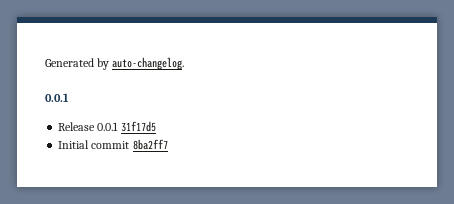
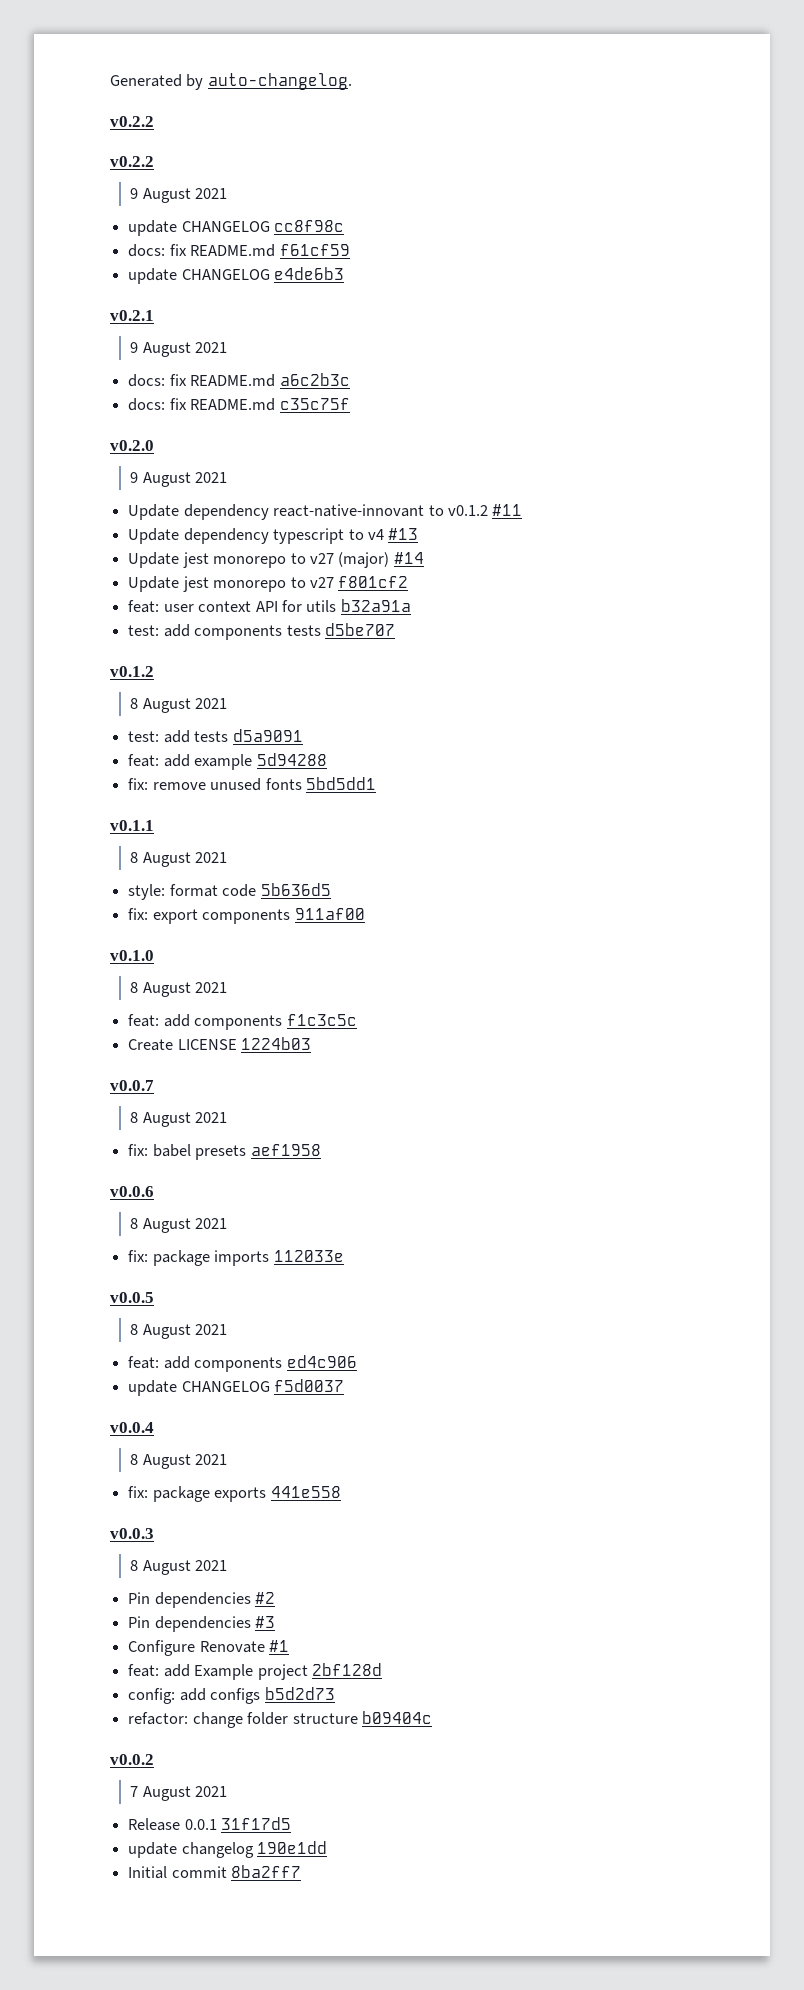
  Generated by auto-changelog.
- 0.0.1
+ v0.2.2
+ v0.2.2
+ 9 August 2021
+ update CHANGELOG cc8f98c
+ docs: fix README.md f61cf59
+ update CHANGELOG e4de6b3
+ v0.2.1
+ 9 August 2021
+ docs: fix README.md a6c2b3c
+ docs: fix README.md c35c75f
+ v0.2.0
+ 9 August 2021
+ Update dependency react-native-innovant to v0.1.2 #11
+ Update dependency typescript to v4 #13
+ Update jest monorepo to v27 (major) #14
+ Update jest monorepo to v27 f801cf2
+ feat: user context API for utils b32a91a
+ test: add components tests d5be707
+ v0.1.2
+ 8 August 2021
+ test: add tests d5a9091
+ feat: add example 5d94288
+ fix: remove unused fonts 5bd5dd1
+ v0.1.1
+ 8 August 2021
+ style: format code 5b636d5
+ fix: export components 911af00
+ v0.1.0
+ 8 August 2021
+ feat: add components f1c3c5c
+ Create LICENSE 1224b03
+ v0.0.7
+ 8 August 2021
+ fix: babel presets aef1958
+ v0.0.6
+ 8 August 2021
+ fix: package imports 112033e
+ v0.0.5
+ 8 August 2021
+ feat: add components ed4c906
+ update CHANGELOG f5d0037
+ v0.0.4
+ 8 August 2021
+ fix: package exports 441e558
+ v0.0.3
+ 8 August 2021
+ Pin dependencies #2
+ Pin dependencies #3
+ Configure Renovate #1
+ feat: add Example project 2bf128d
+ config: add configs b5d2d73
+ refactor: change folder structure b09404c
+ v0.0.2
+ 7 August 2021
+ update changelog 190e1dd

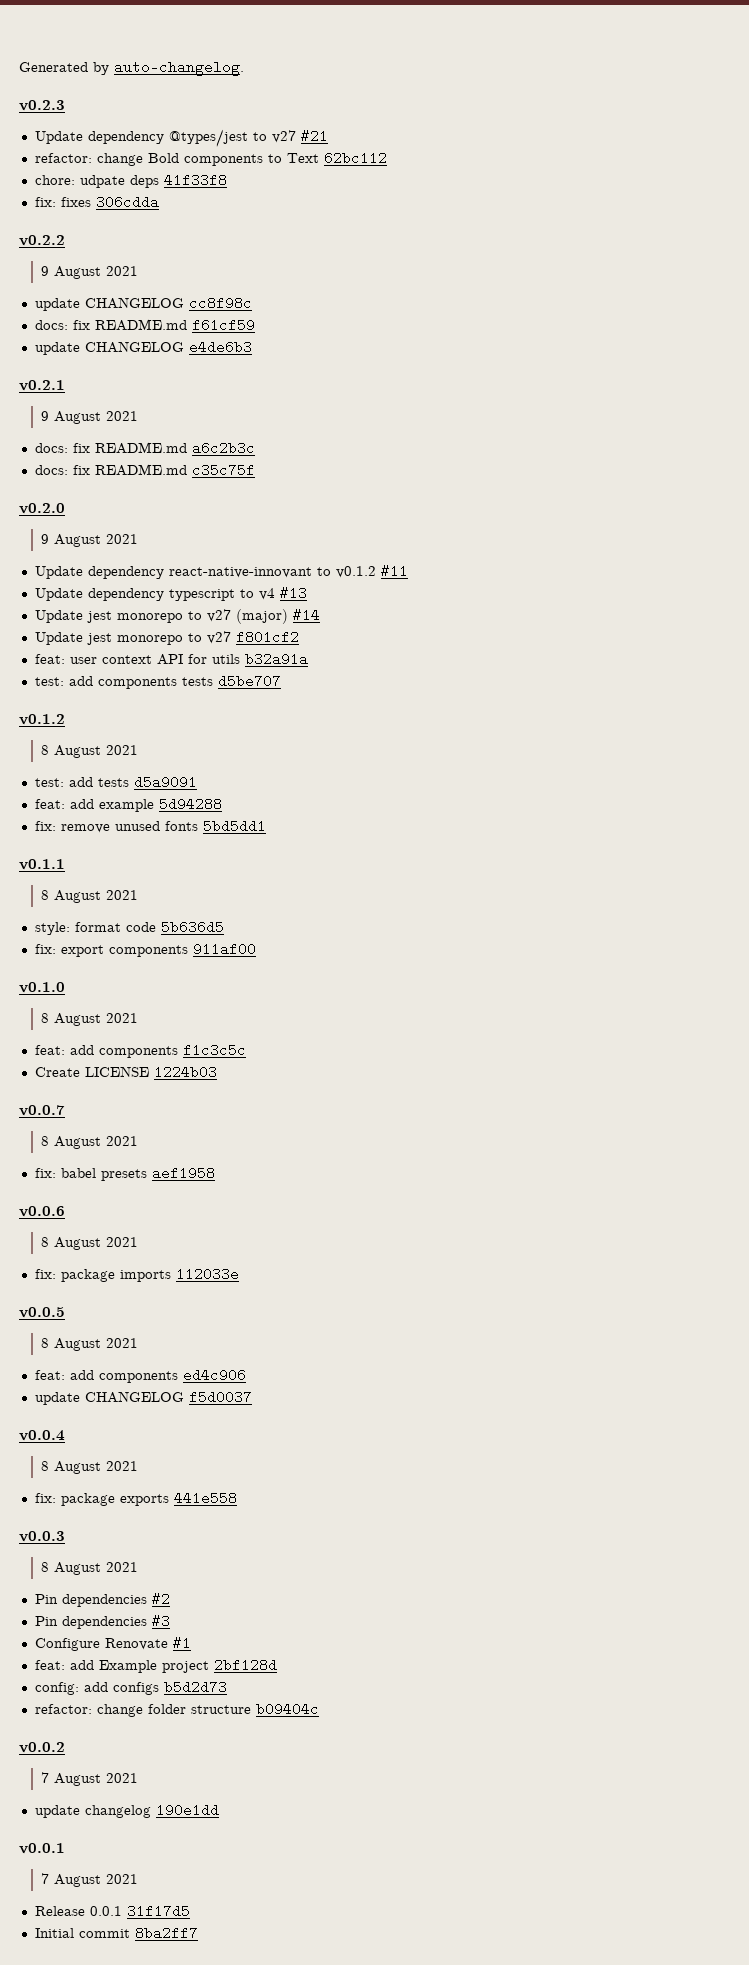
  Generated by auto-changelog.
- v0.2.2
+ v0.2.3
+ Update dependency @types/jest to v27 #21
+ refactor: change Bold components to Text 62bc112
+ chore: udpate deps 41f33f8
+ fix: fixes 306cdda
+ update changelog 190e1dd
+ v0.0.1
+ 7 August 2021
- update changelog 190e1dd

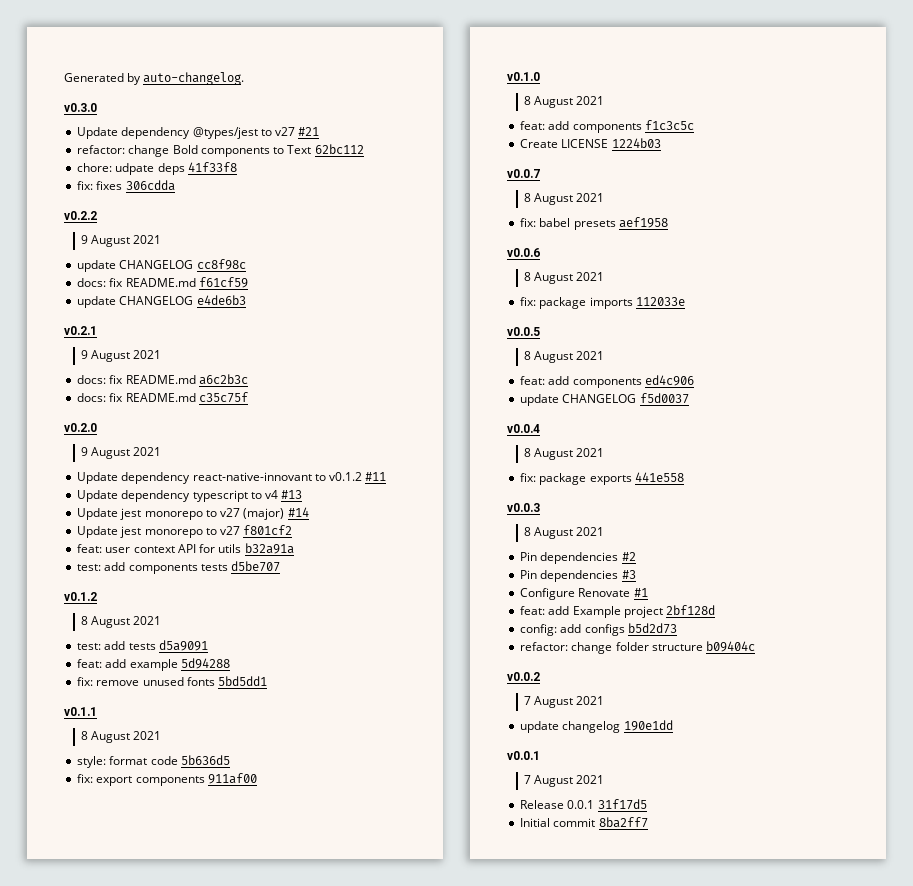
- v0.2.3
+ v0.3.0

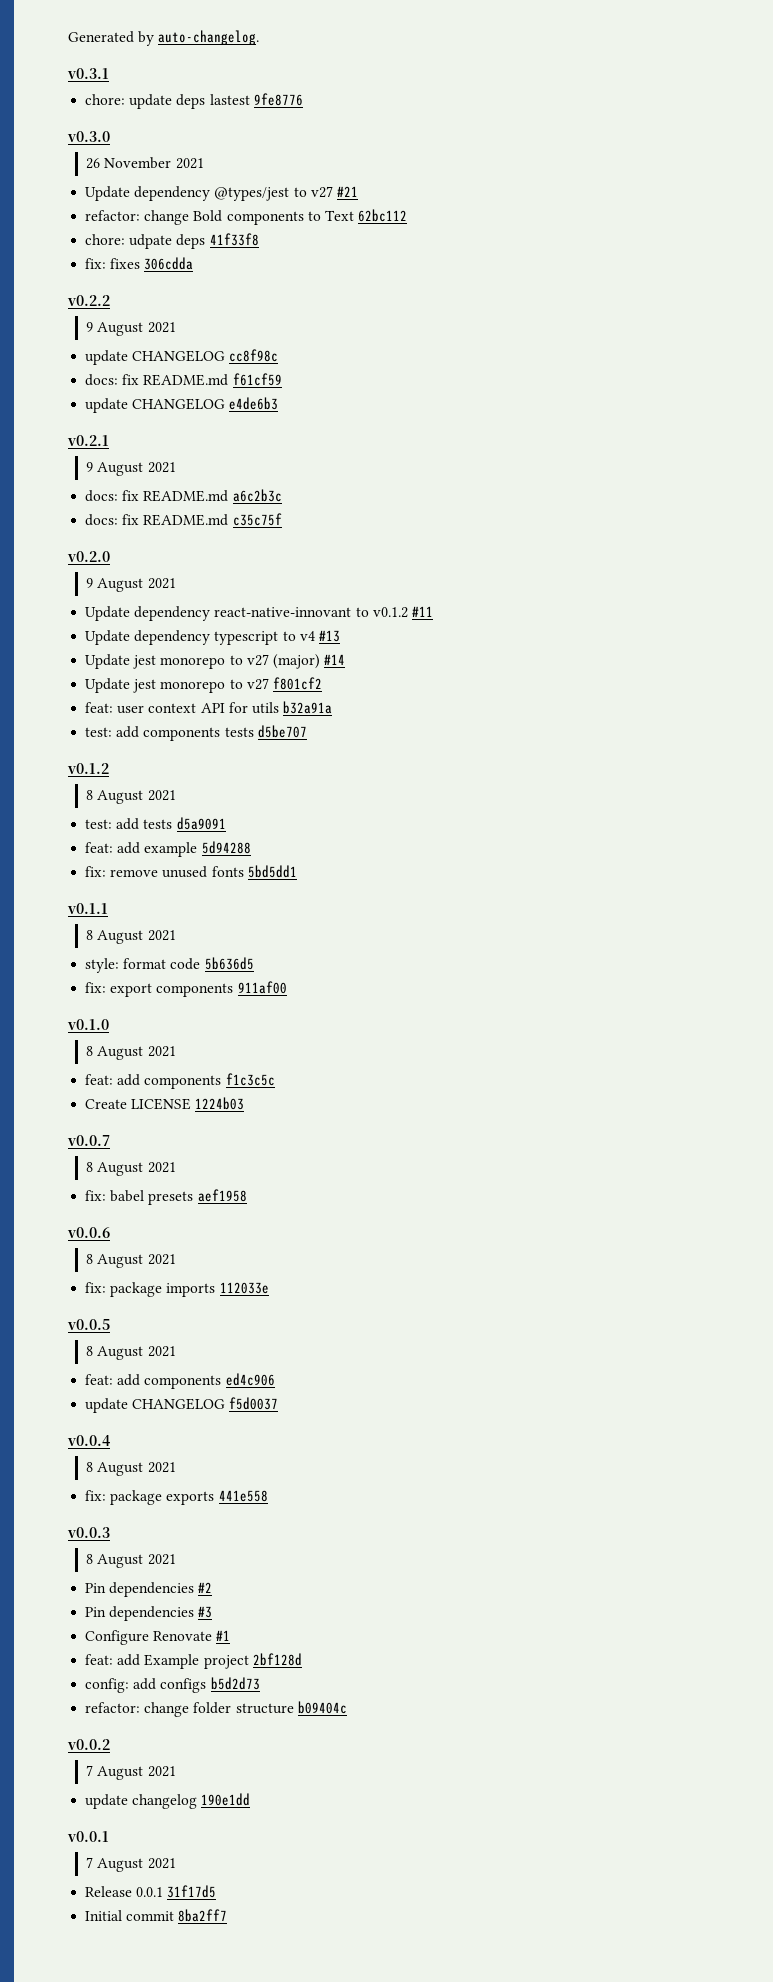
+ v0.3.1
+ chore: update deps lastest 9fe8776
  v0.3.0
+ 26 November 2021

